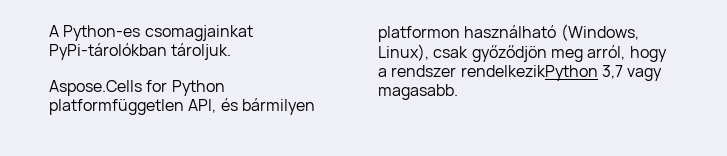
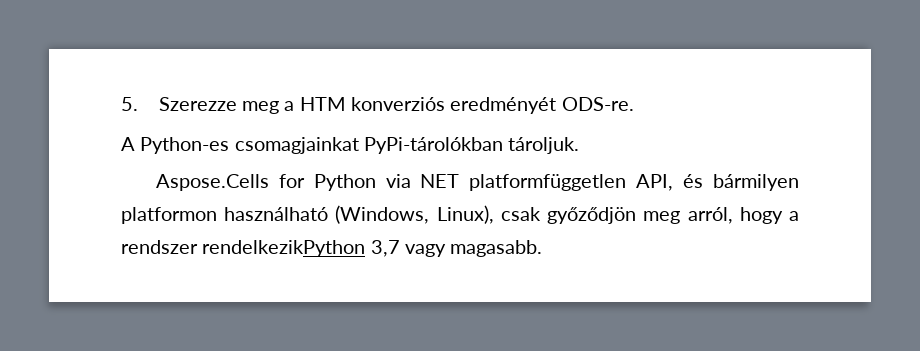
+ 5. Szerezze meg a HTM konverziós eredményét ODS-re.
- Aspose.Cells for Python platformfüggetlen API, és bármilyen platformon használható (Windows, Linux), csak győződjön meg arról, hogy a rendszer rendelkezikPython 3,7 vagy magasabb.
+ Aspose.Cells for Python via NET platformfüggetlen API, és bármilyen platformon használható (Windows, Linux), csak győződjön meg arról, hogy a rendszer rendelkezikPython 3,7 vagy magasabb.

